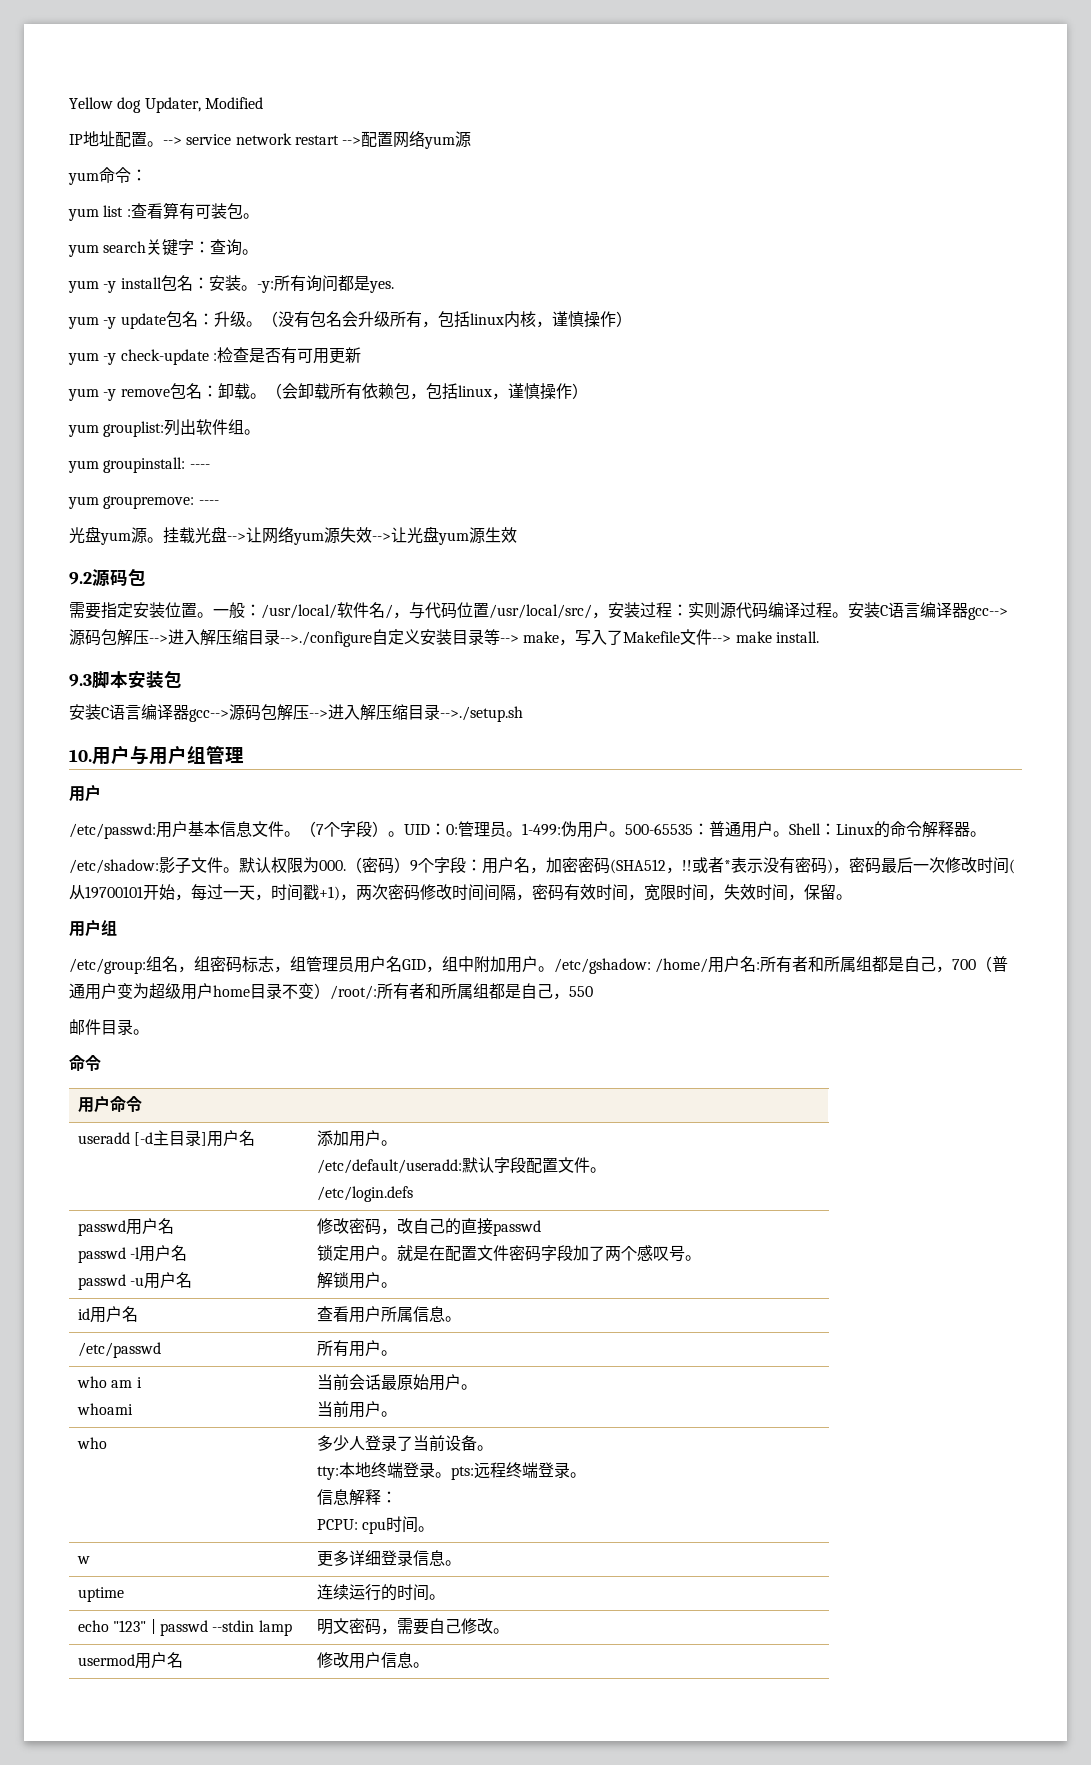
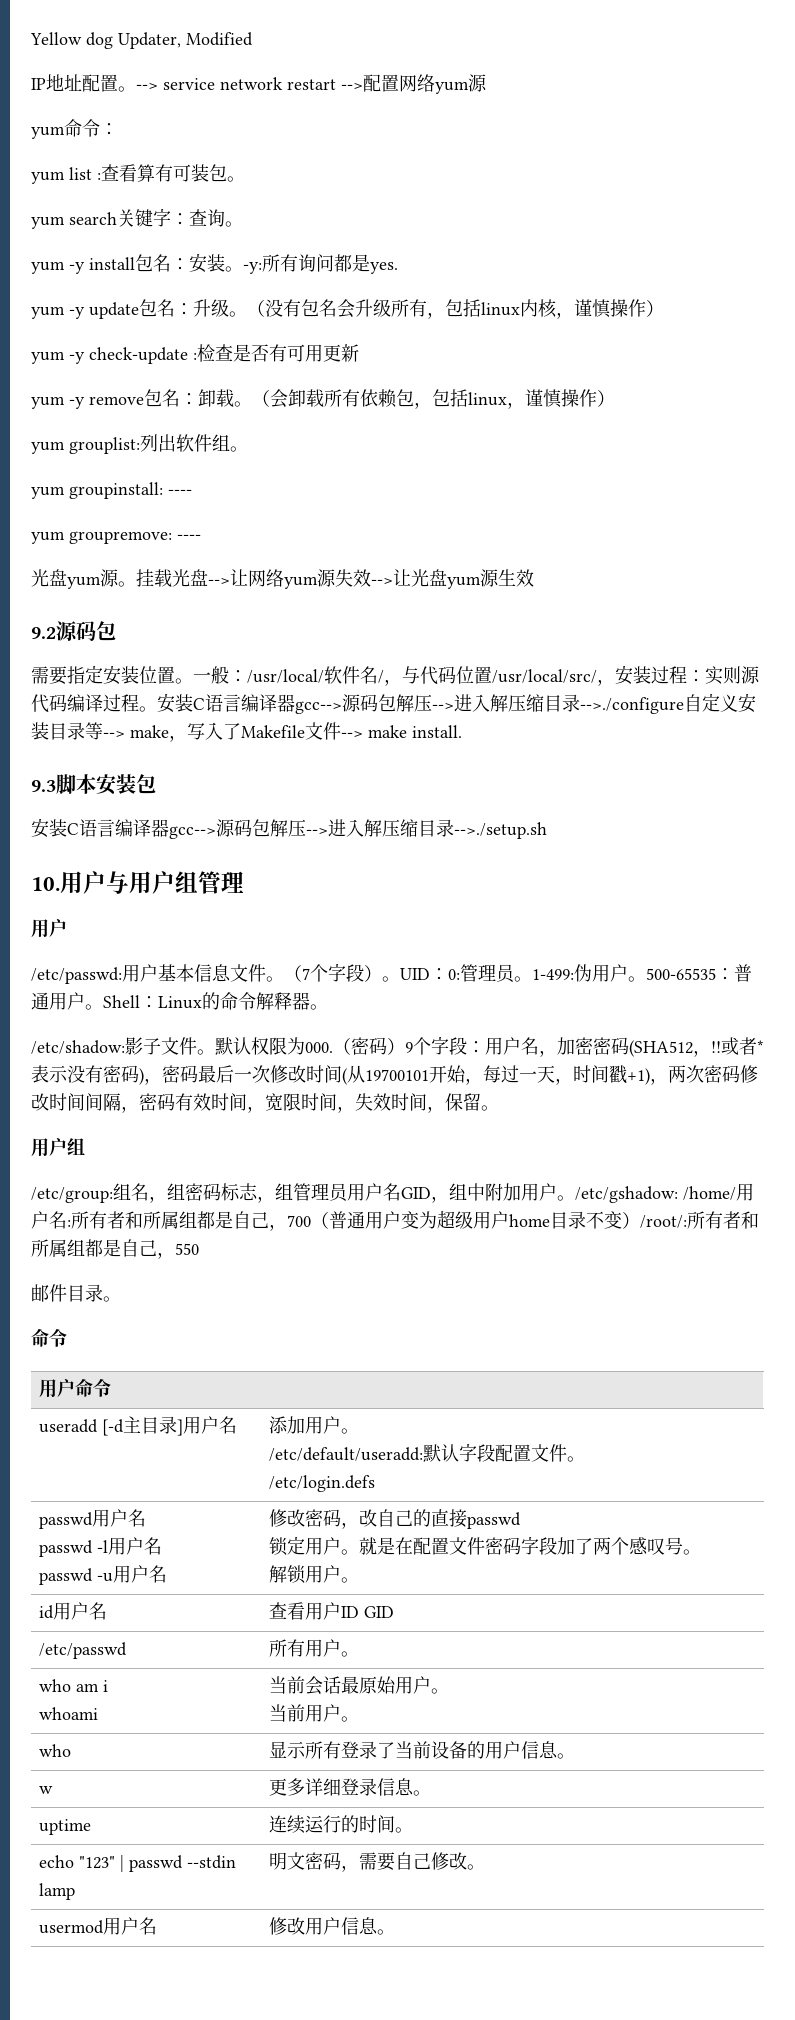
- id用户名 | 查看用户所属信息。
+ id用户名 | 查看用户ID GID
- who | 多少人登录了当前设备。
- tty:本地终端登录。pts:远程终端登录。
- 信息解释：
- PCPU: cpu时间。
+ who | 显示所有登录了当前设备的用户信息。

